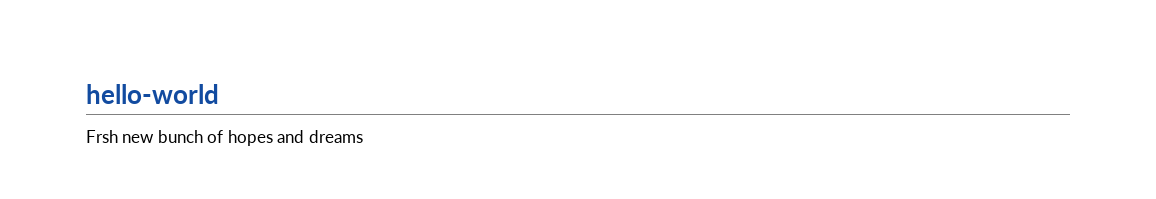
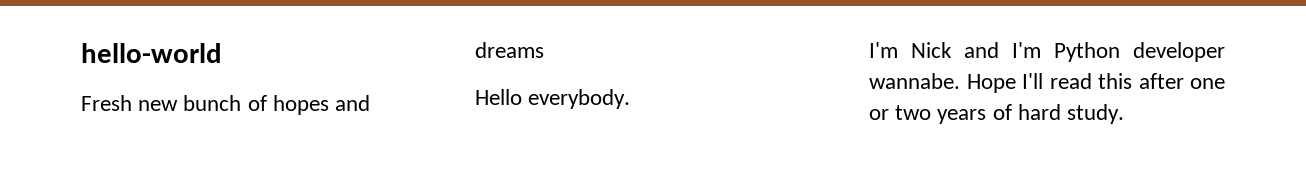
- Frsh new bunch of hopes and dreams
+ Fresh new bunch of hopes and dreams
+ Hello everybody.
+ I'm Nick and I'm Python developer wannabe. Hope I'll read this after one or two years of hard study.

